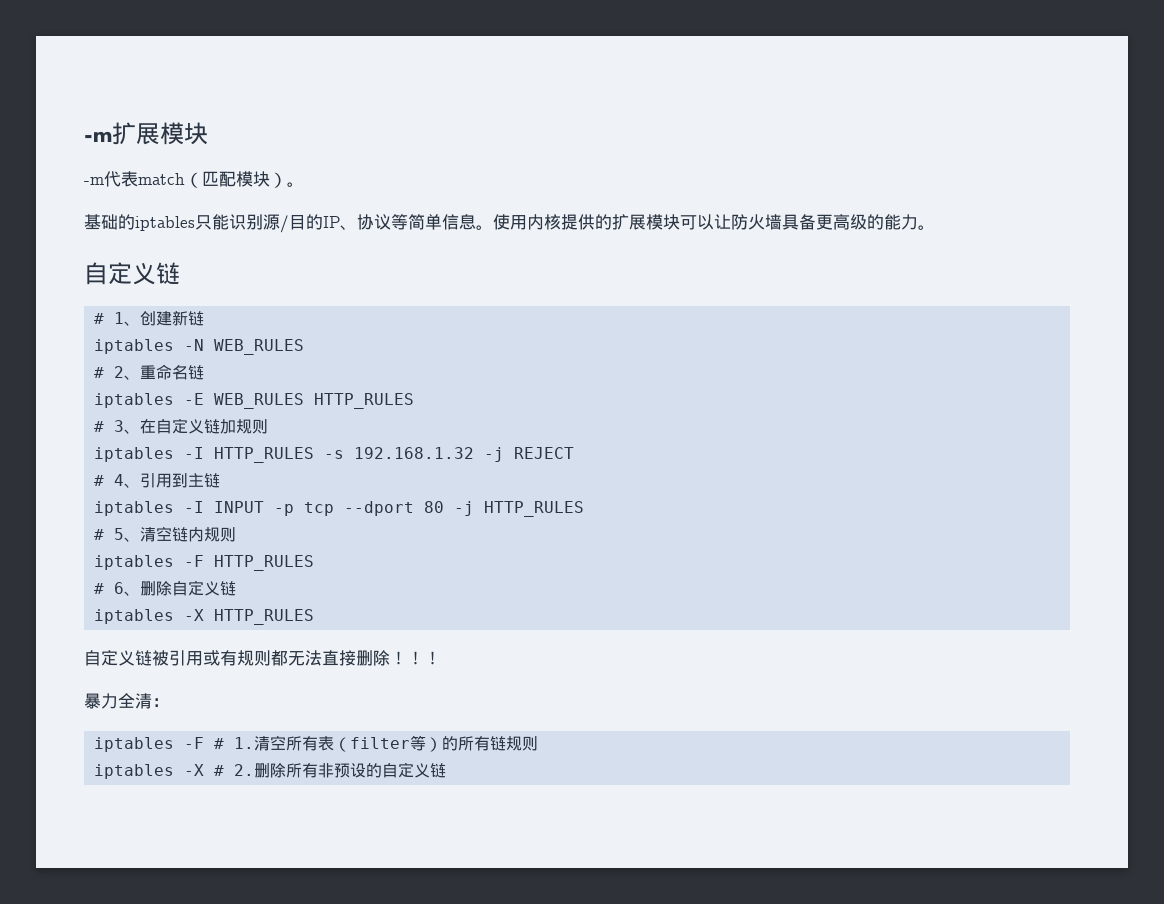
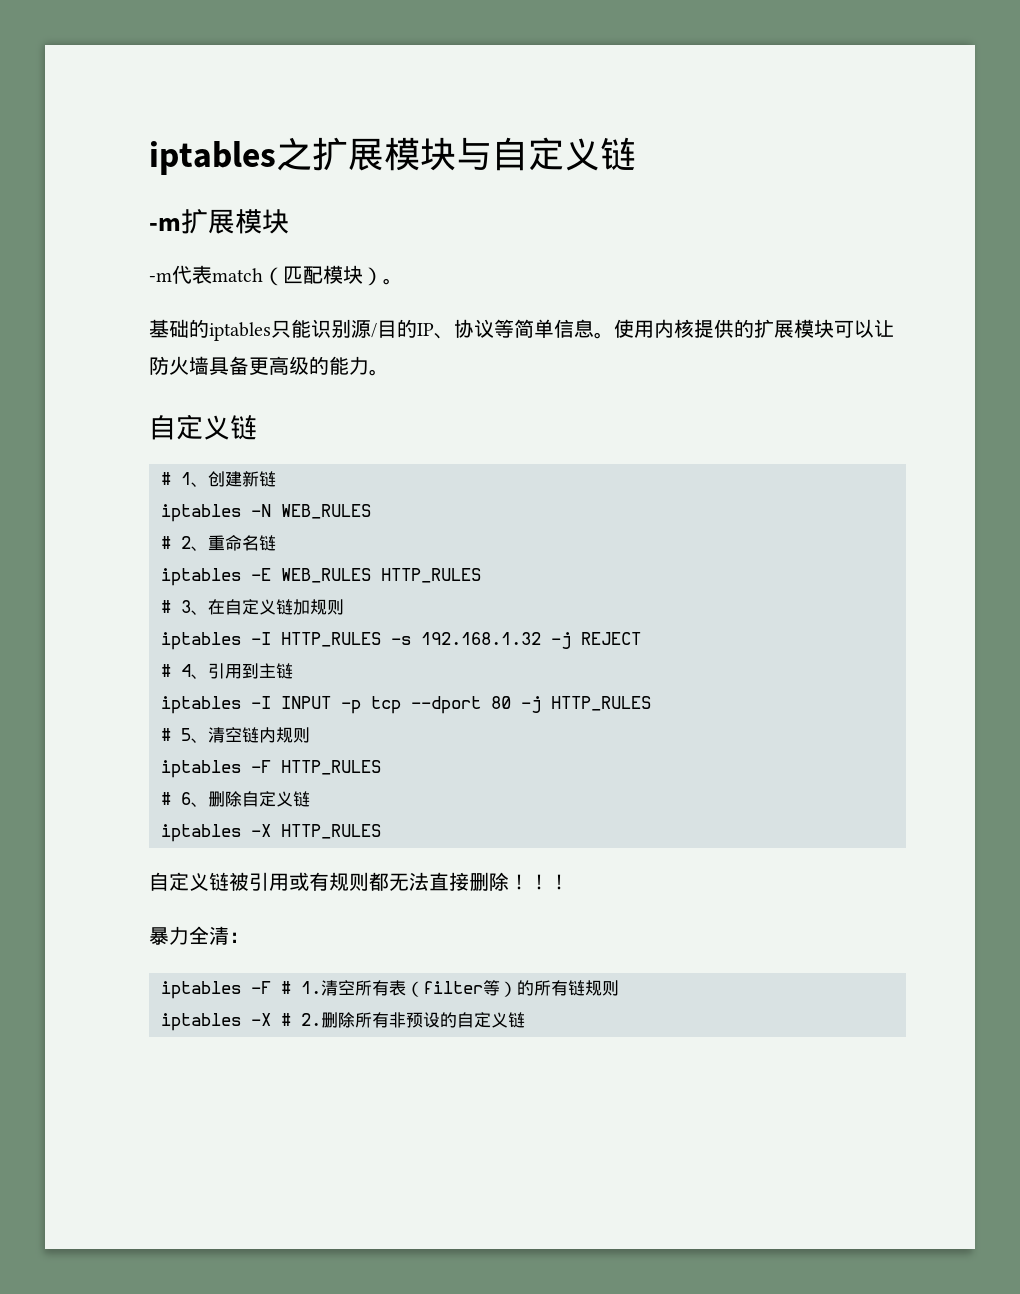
+ iptables之扩展模块与自定义链

